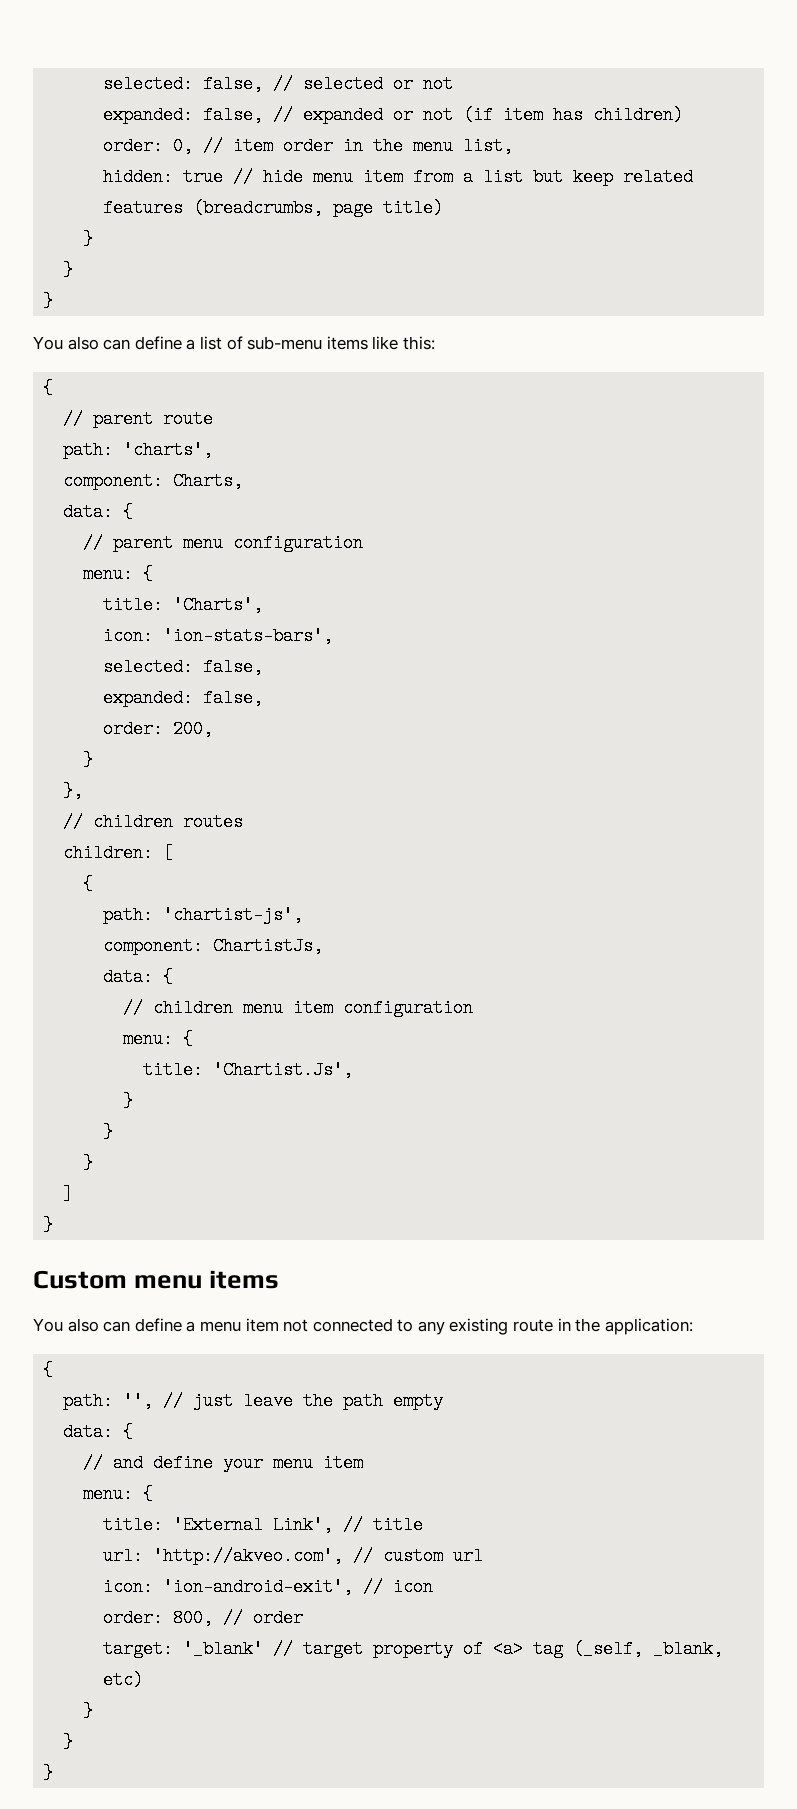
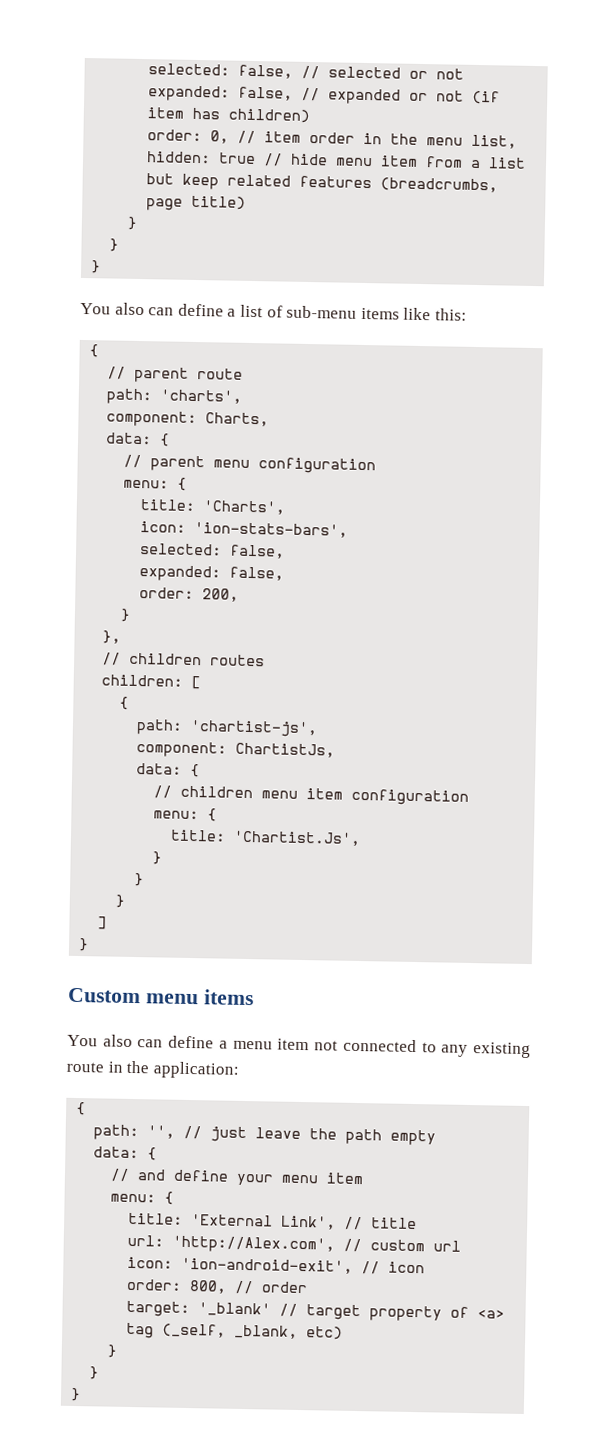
- url: 'http://akveo.com', // custom url
+ url: 'http://Alex.com', // custom url

